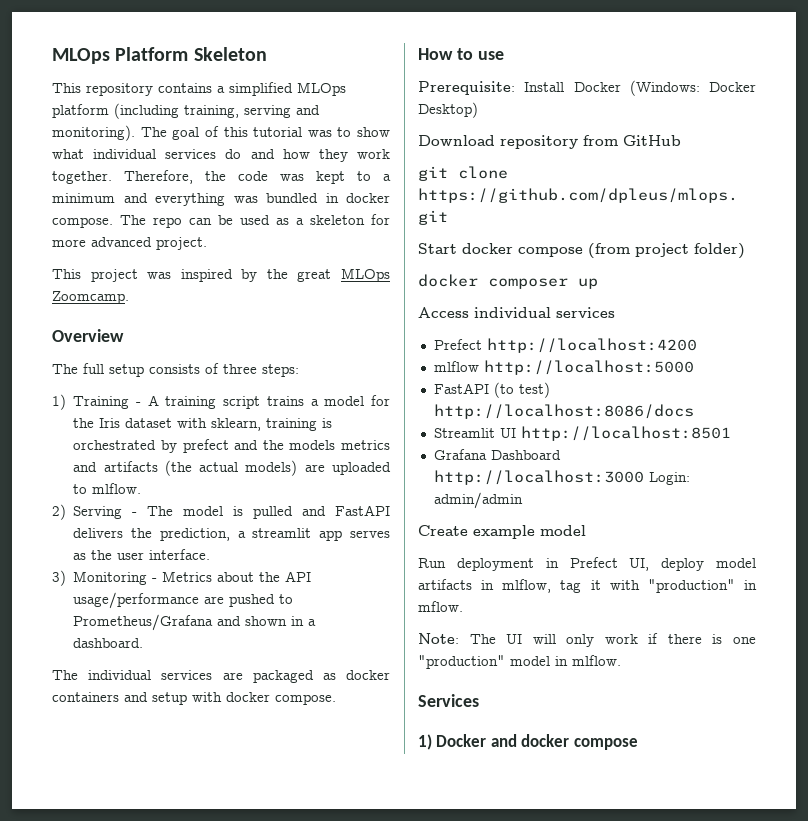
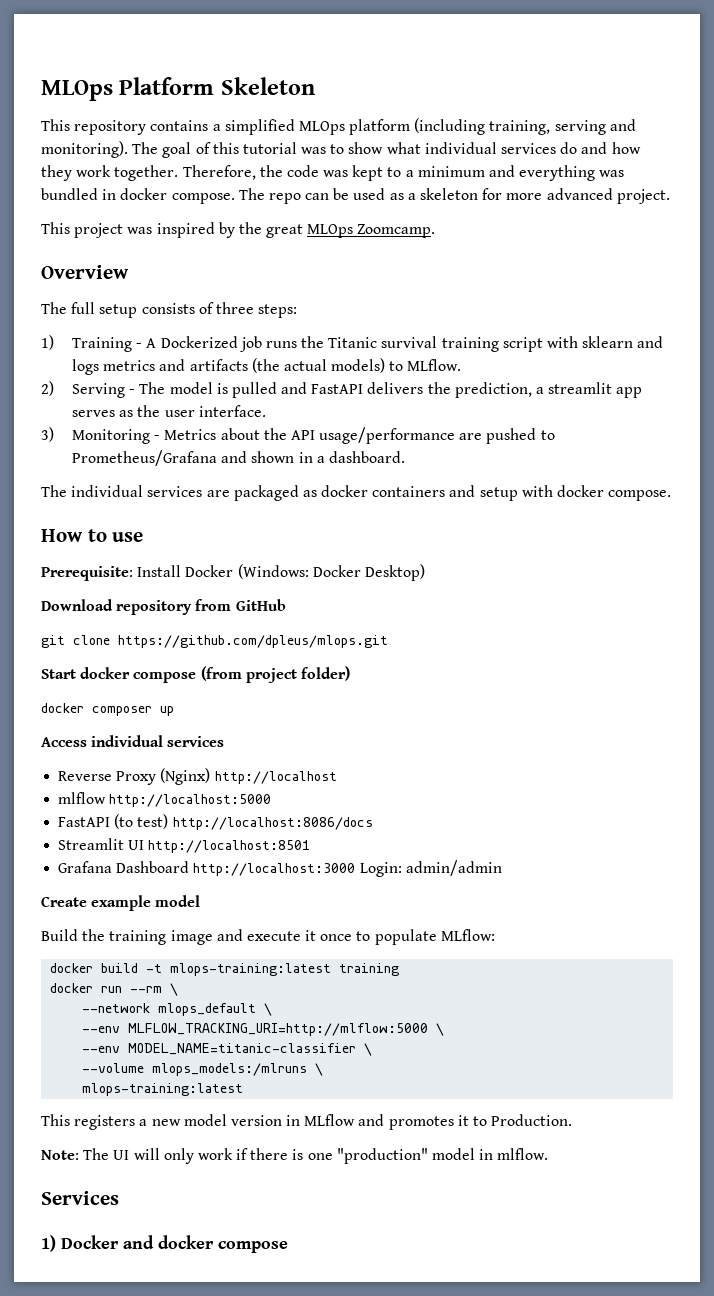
- 1) Training - A training script trains a model for the Iris dataset with sklearn, training is orchestrated by prefect and the models metrics and artifacts (the actual models) are uploaded to mlflow.
+ 1) Training - A Dockerized job runs the Titanic survival training script with sklearn and logs metrics and artifacts (the actual models) to MLflow.
- Prefect http://localhost:4200
+ Reverse Proxy (Nginx) http://localhost
- Run deployment in Prefect UI, deploy model artifacts in mlflow, tag it with "production" in mflow.
+ Build the training image and execute it once to populate MLflow:
+ docker build -t mlops-training:latest training
+ docker run --rm \
+ --network mlops_default \
+ --env MLFLOW_TRACKING_URI=http://mlflow:5000 \
+ --env MODEL_NAME=titanic-classifier \
+ --volume mlops_models:/mlruns \
+ mlops-training:latest
+ This registers a new model version in MLflow and promotes it to Production.

